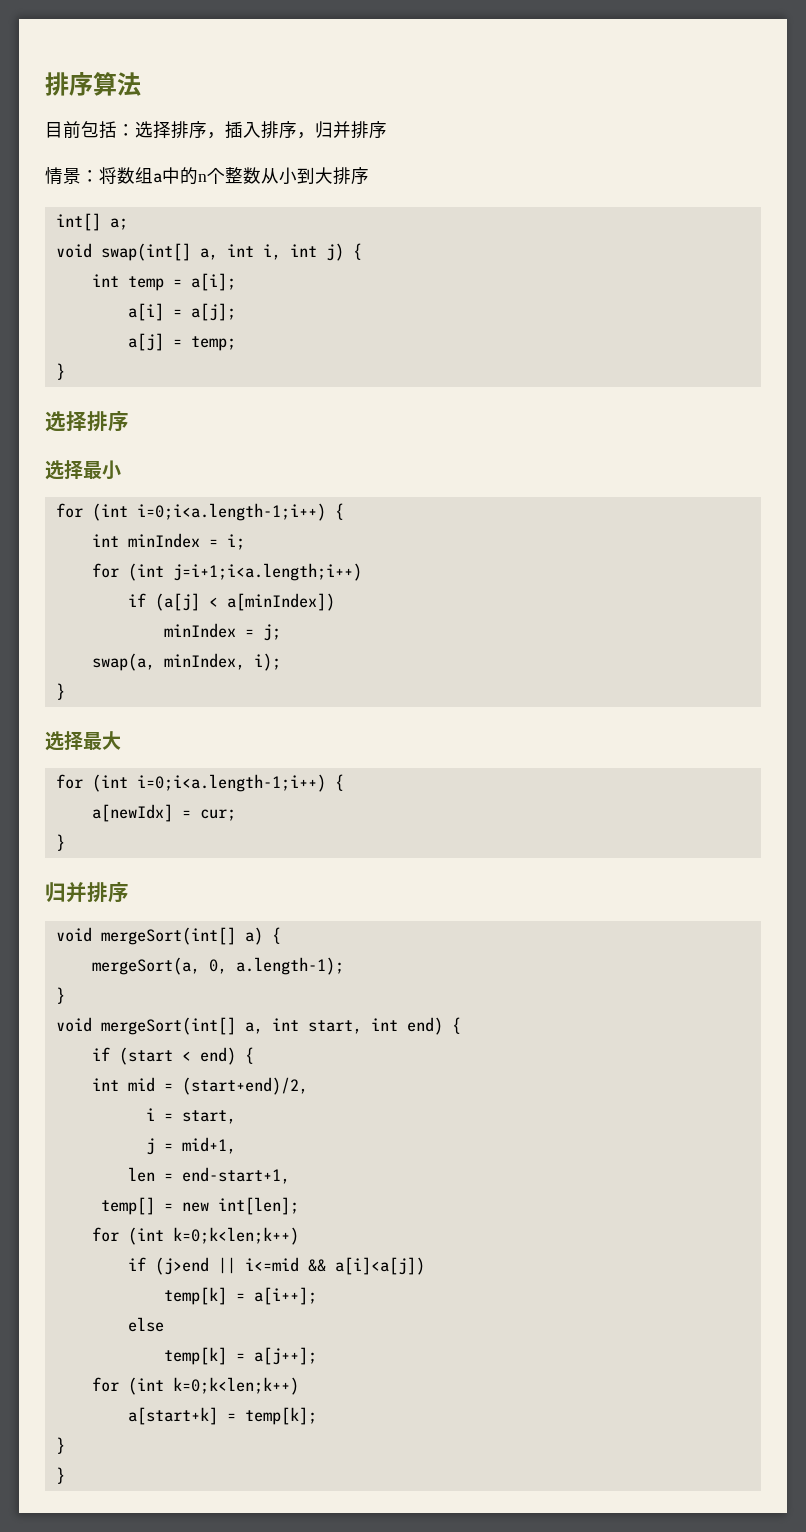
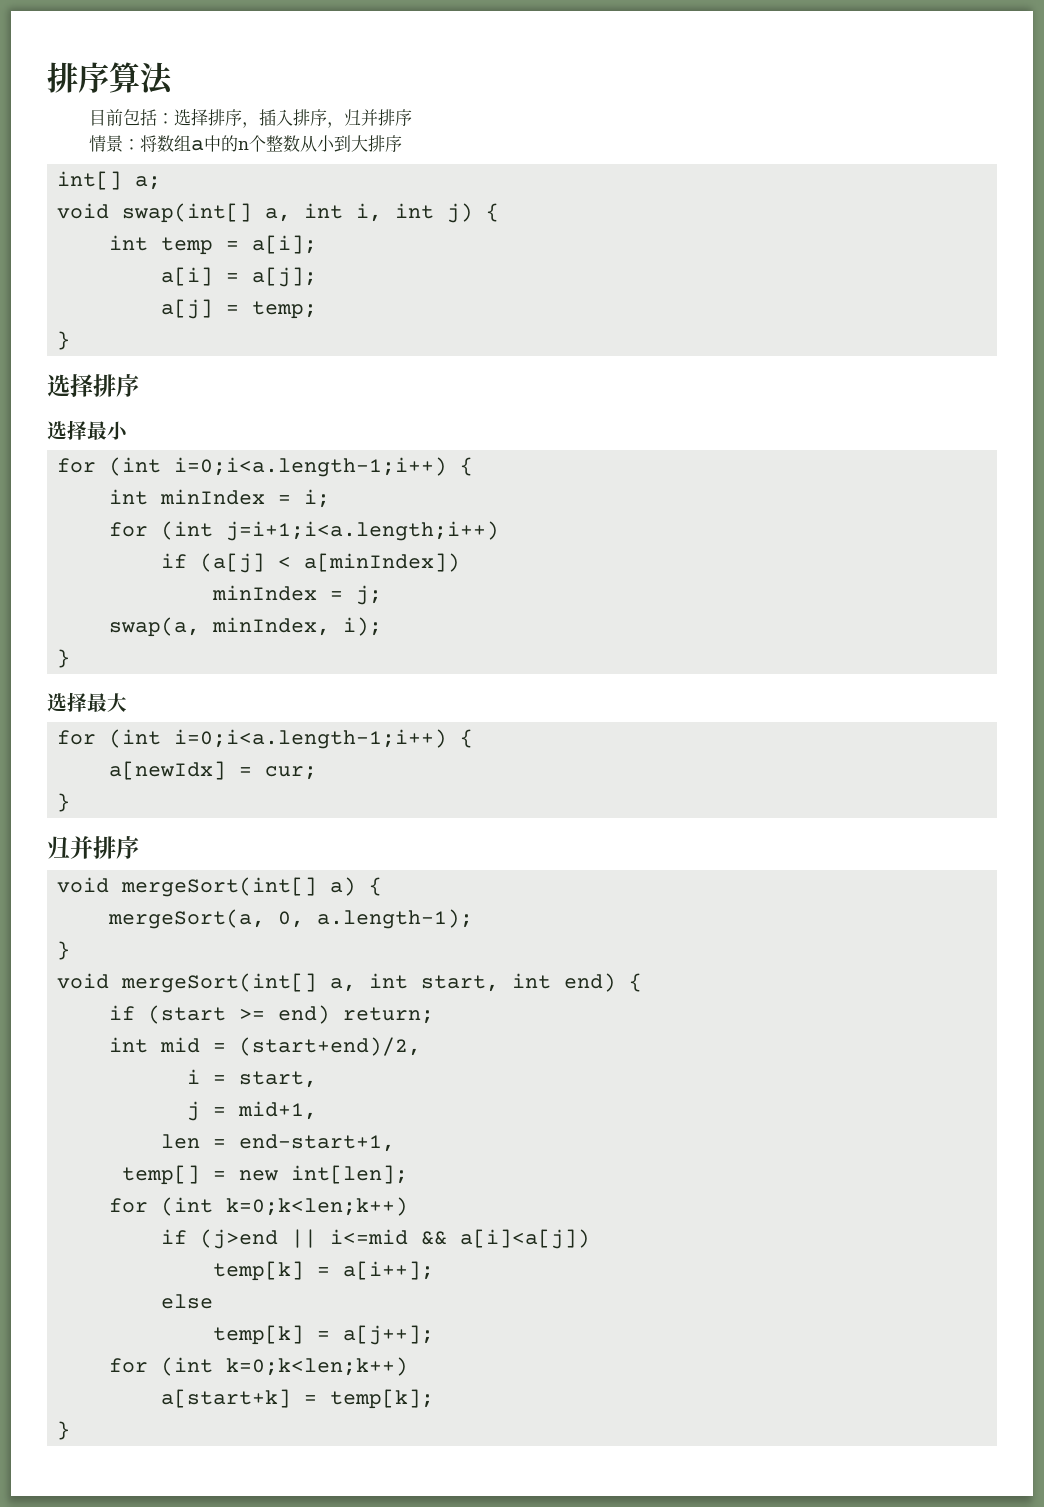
- if (start < end) {
+ if (start >= end) return;
  a[start+k] = temp[k];
- }

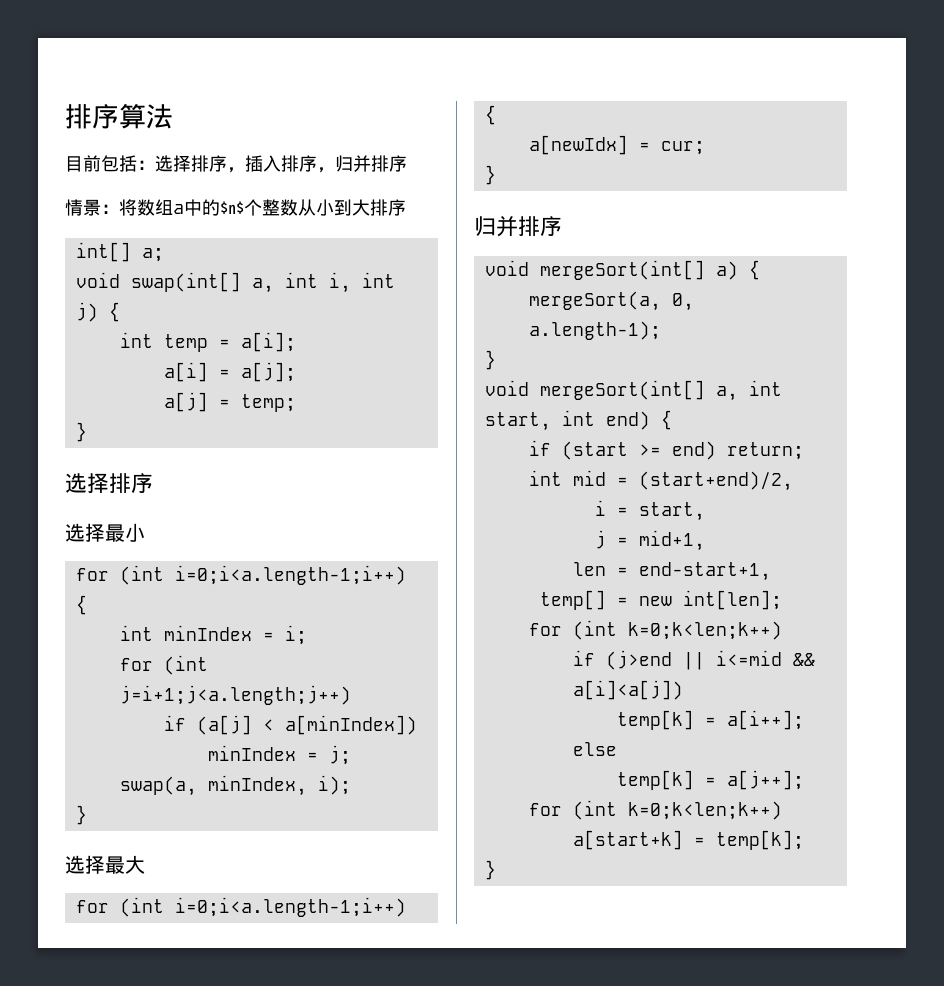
- 情景：将数组a中的n个整数从小到大排序
+ 情景：将数组a中的$n$个整数从小到大排序
- for (int j=i+1;i<a.length;i++)
+ for (int j=i+1;j<a.length;j++)

